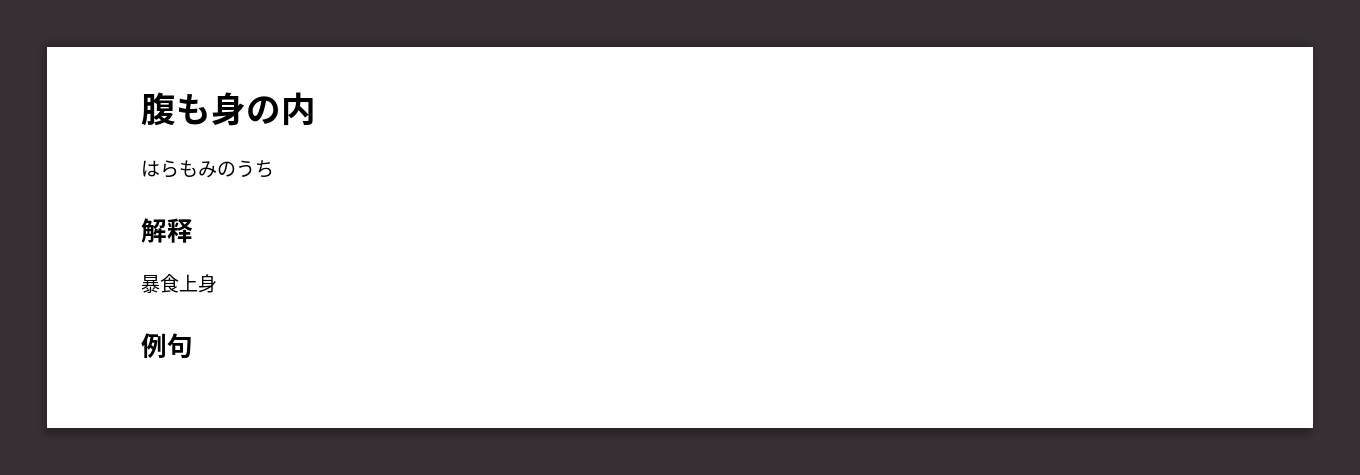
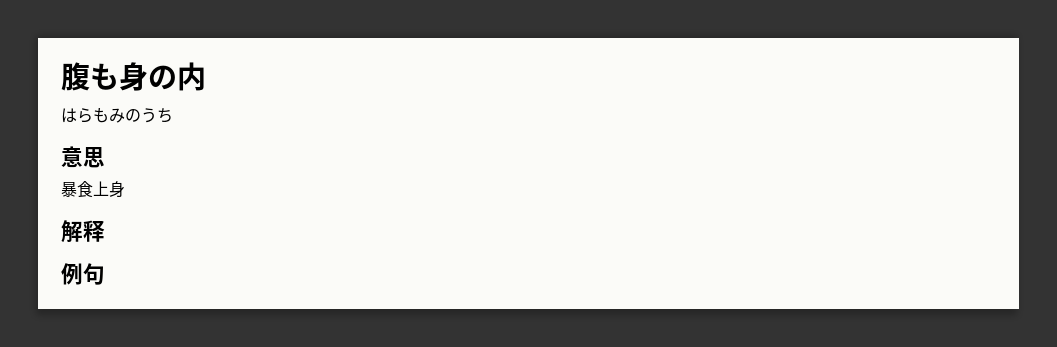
- 解释
+ 意思
+ 解释

